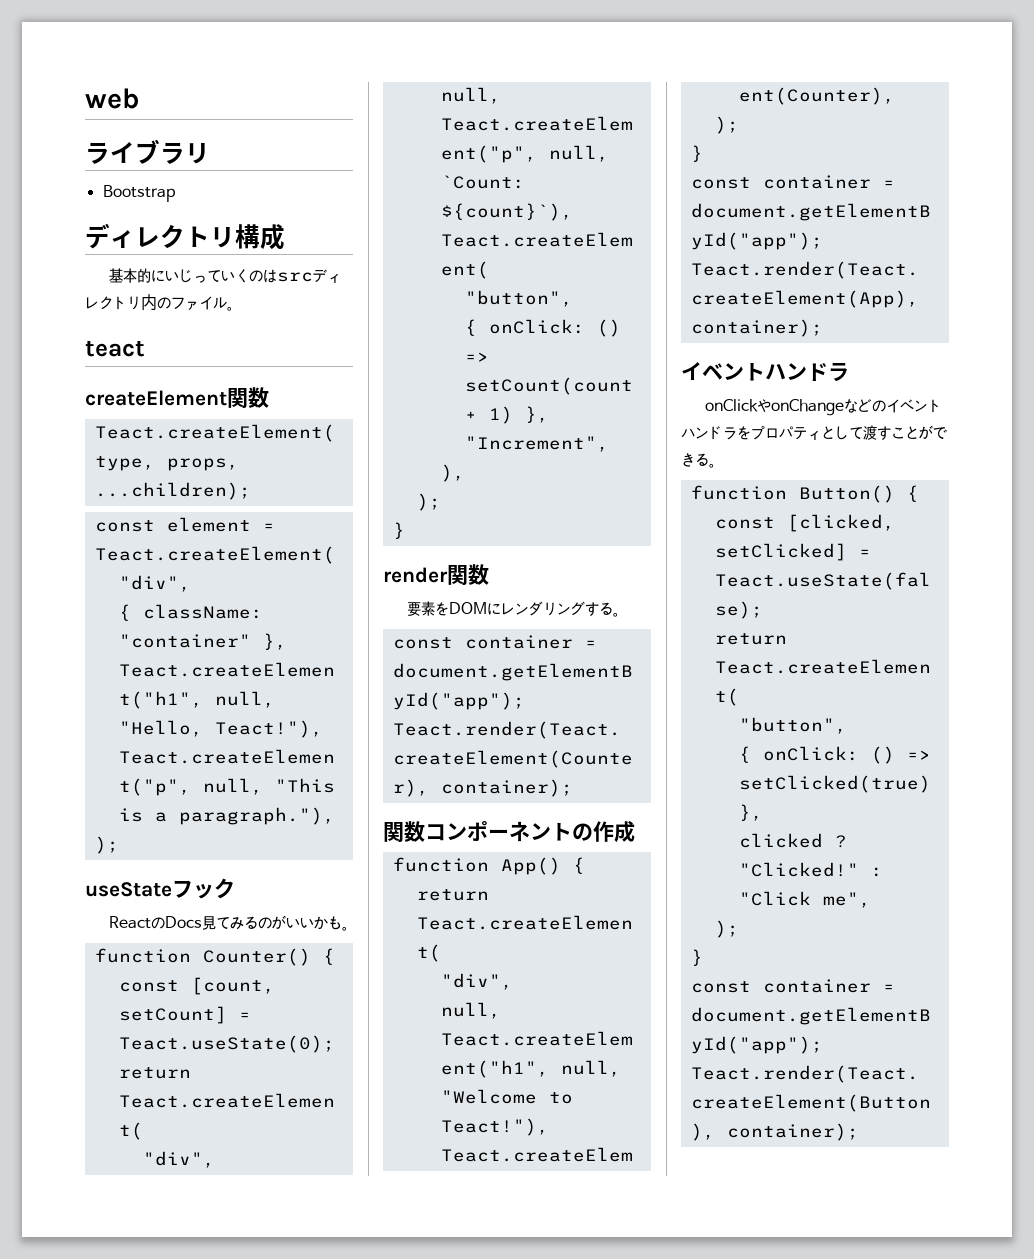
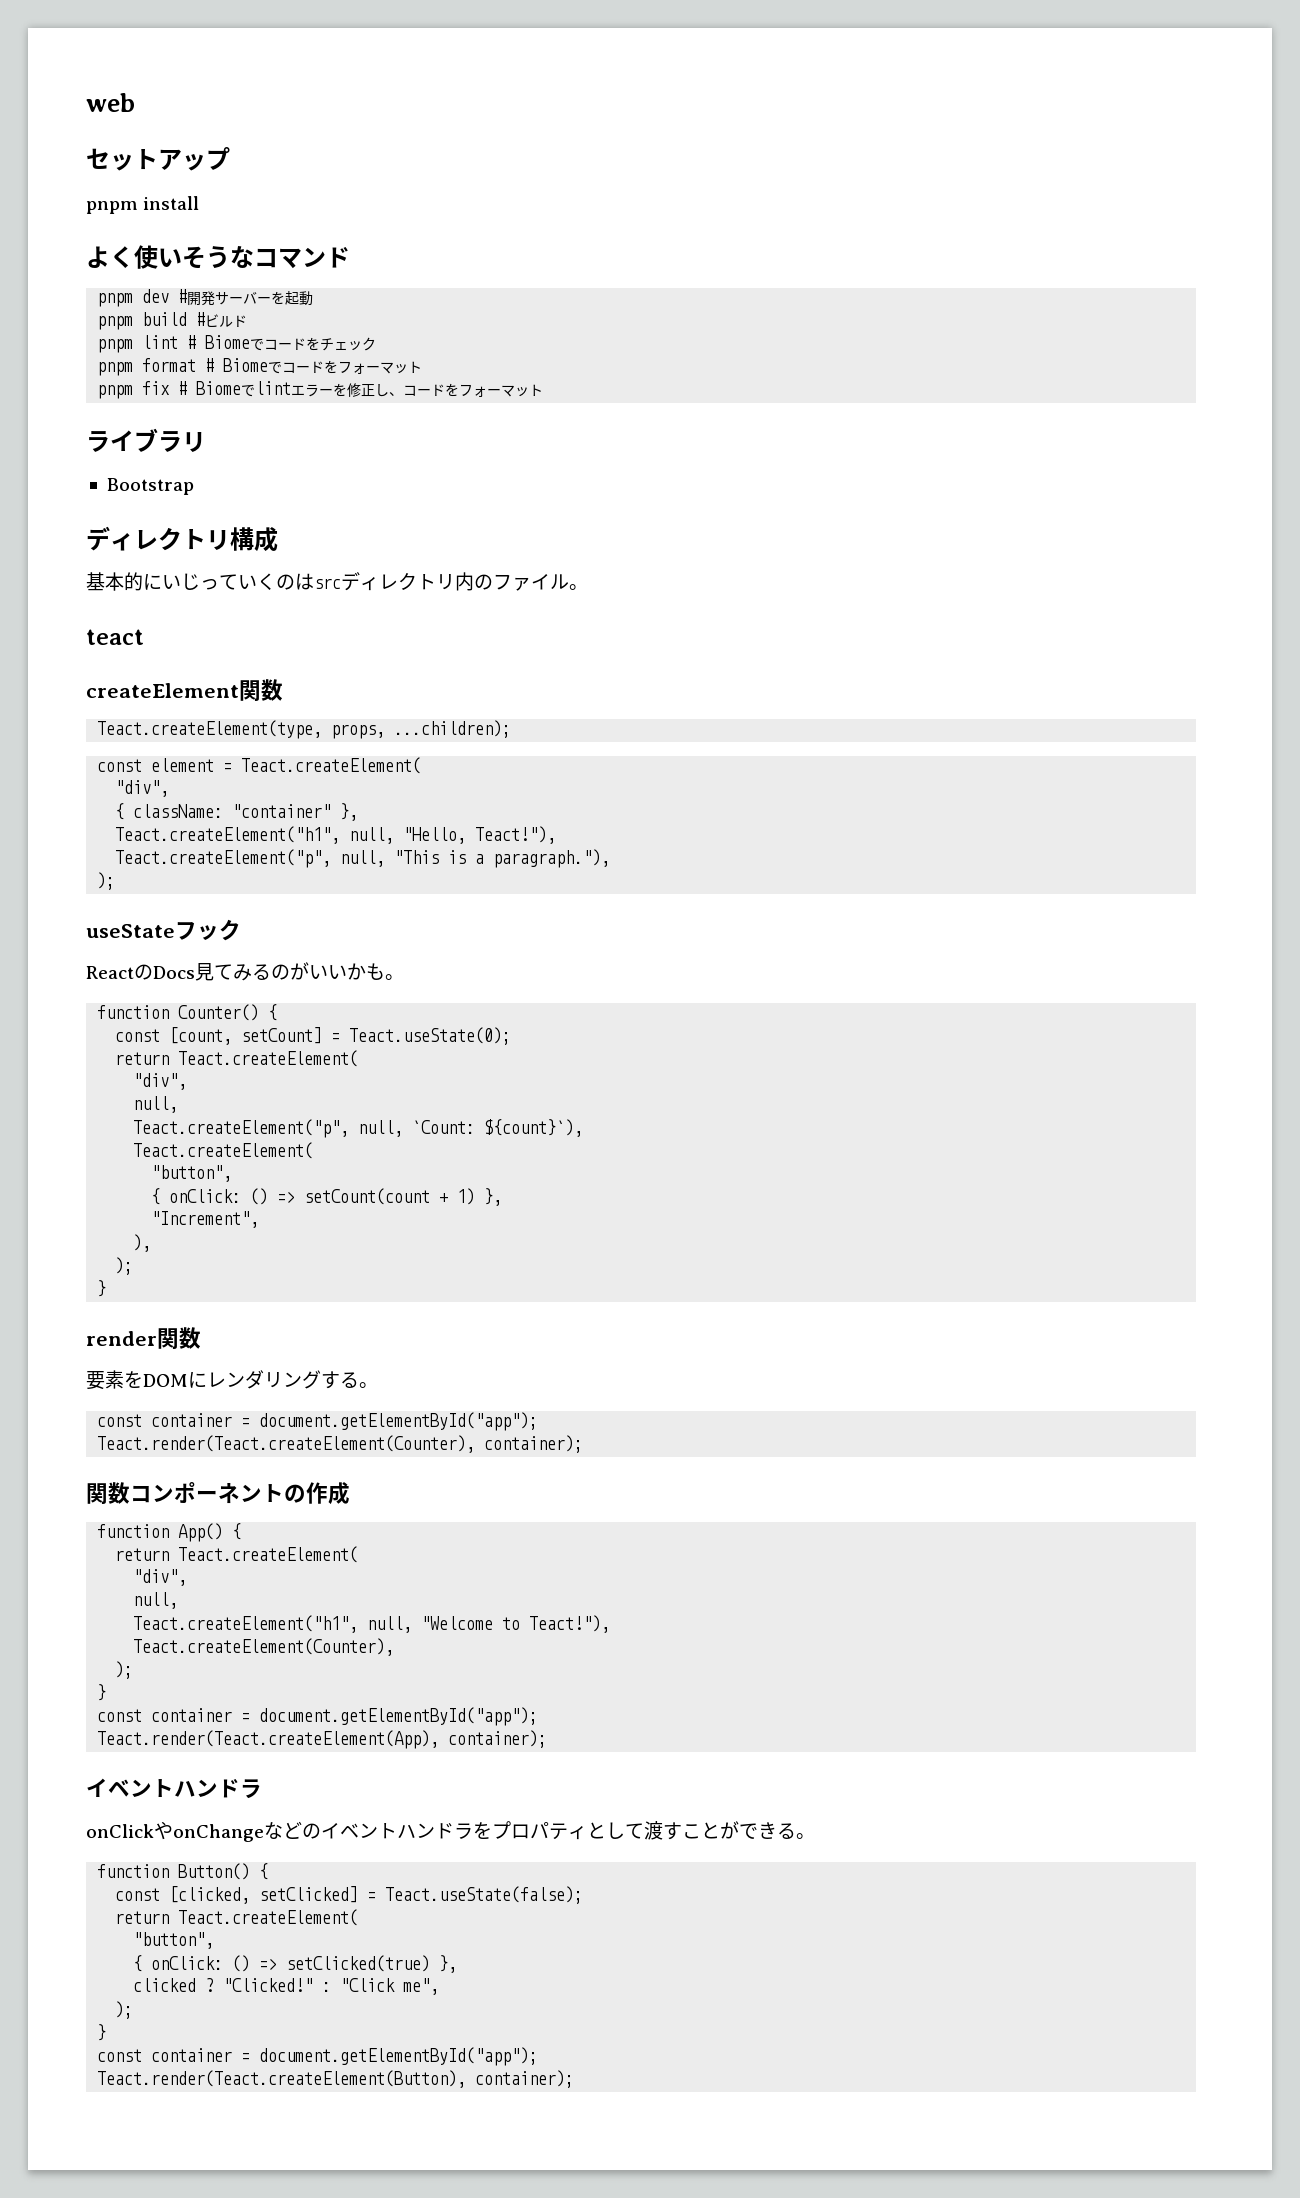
+ セットアップ
+ pnpm install
+ よく使いそうなコマンド
+ pnpm dev #開発サーバーを起動
+ pnpm build #ビルド
+ pnpm lint # Biomeでコードをチェック
+ pnpm format # Biomeでコードをフォーマット
+ pnpm fix # Biomeでlintエラーを修正し、コードをフォーマット

